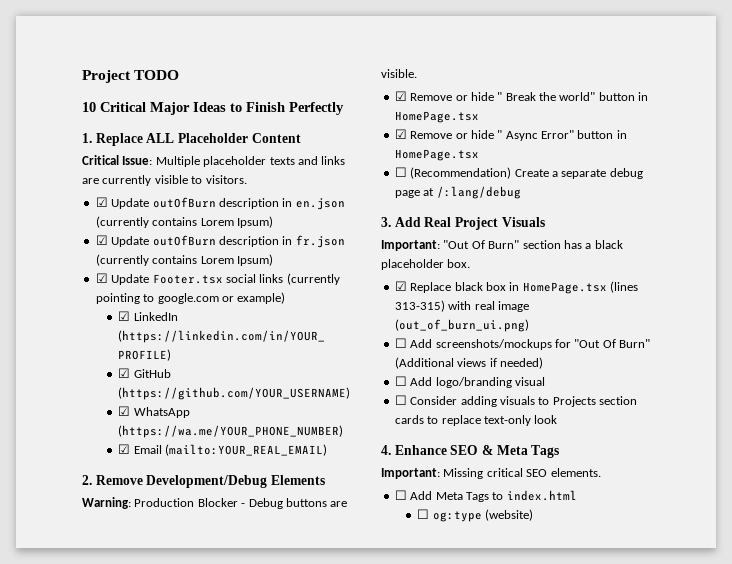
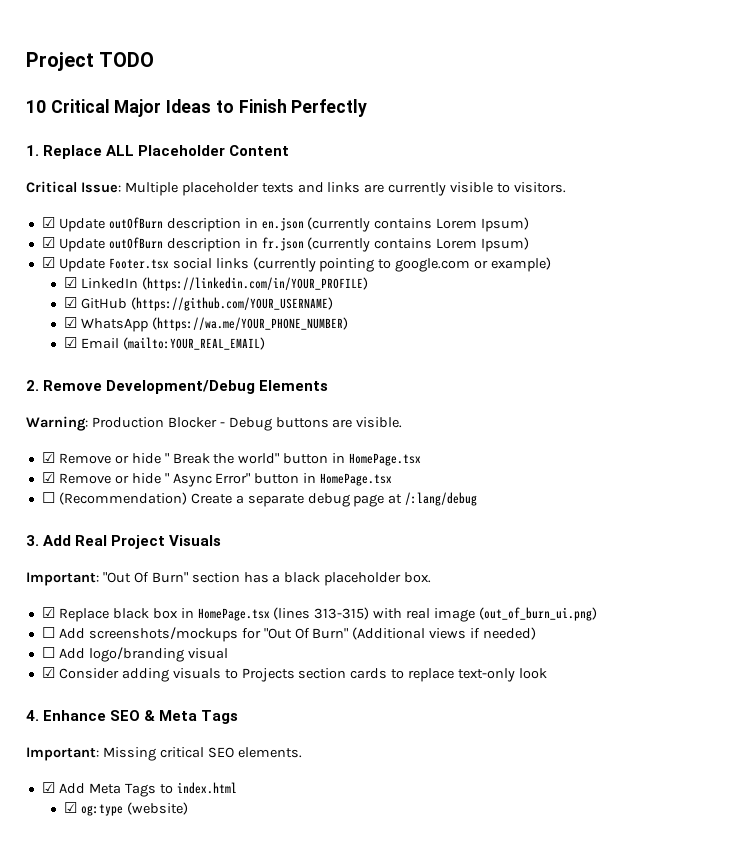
- ☐ Consider adding visuals to Projects section cards to replace text-only look
+ ☑ Consider adding visuals to Projects section cards to replace text-only look
- ☐ Add Meta Tags to index.html
+ ☑ Add Meta Tags to index.html
- ☐ og:type (website)
+ ☑ og:type (website)

